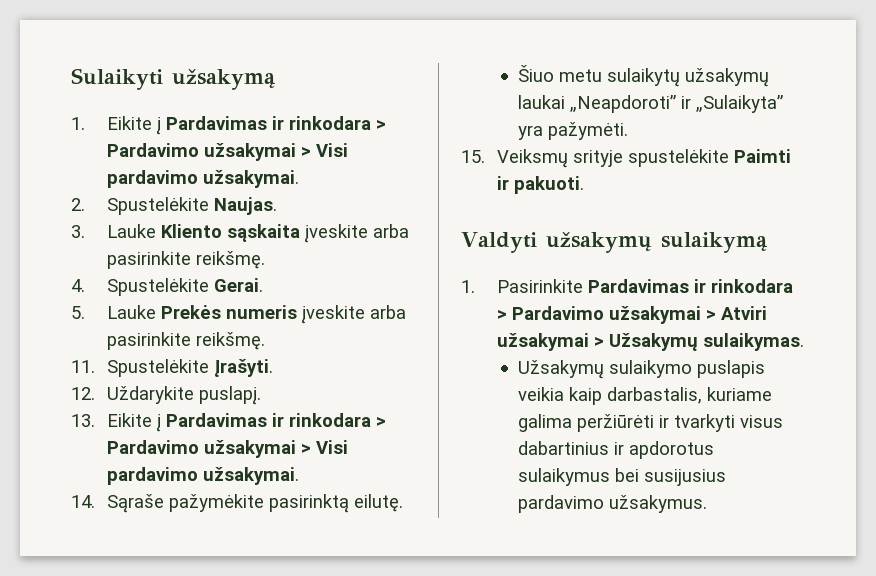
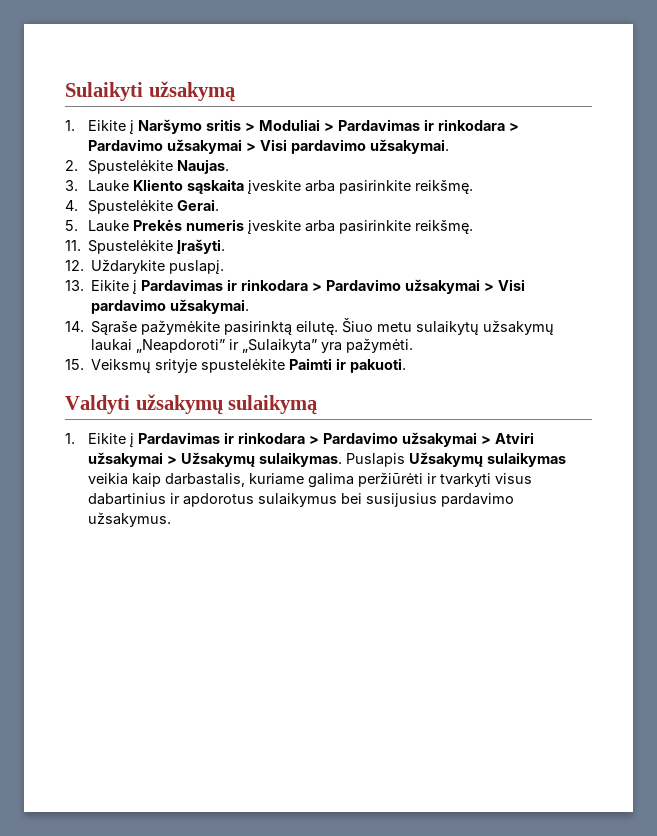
- 1. Eikite į Pardavimas ir rinkodara > Pardavimo užsakymai > Visi pardavimo užsakymai.
+ 1. Eikite į Naršymo sritis > Moduliai > Pardavimas ir rinkodara > Pardavimo užsakymai > Visi pardavimo užsakymai.
- 14. Sąraše pažymėkite pasirinktą eilutę.
- Šiuo metu sulaikytų užsakymų laukai „Neapdoroti” ir „Sulaikyta” yra pažymėti.
+ 14. Sąraše pažymėkite pasirinktą eilutę. Šiuo metu sulaikytų užsakymų laukai „Neapdoroti” ir „Sulaikyta” yra pažymėti.
- 1. Pasirinkite Pardavimas ir rinkodara > Pardavimo užsakymai > Atviri užsakymai > Užsakymų sulaikymas.
- Užsakymų sulaikymo puslapis veikia kaip darbastalis, kuriame galima peržiūrėti ir tvarkyti visus dabartinius ir apdorotus sulaikymus bei susijusius pardavimo užsakymus.
+ 1. Eikite į Pardavimas ir rinkodara > Pardavimo užsakymai > Atviri užsakymai > Užsakymų sulaikymas. Puslapis Užsakymų sulaikymas veikia kaip darbastalis, kuriame galima peržiūrėti ir tvarkyti visus dabartinius ir apdorotus sulaikymus bei susijusius pardavimo užsakymus.

